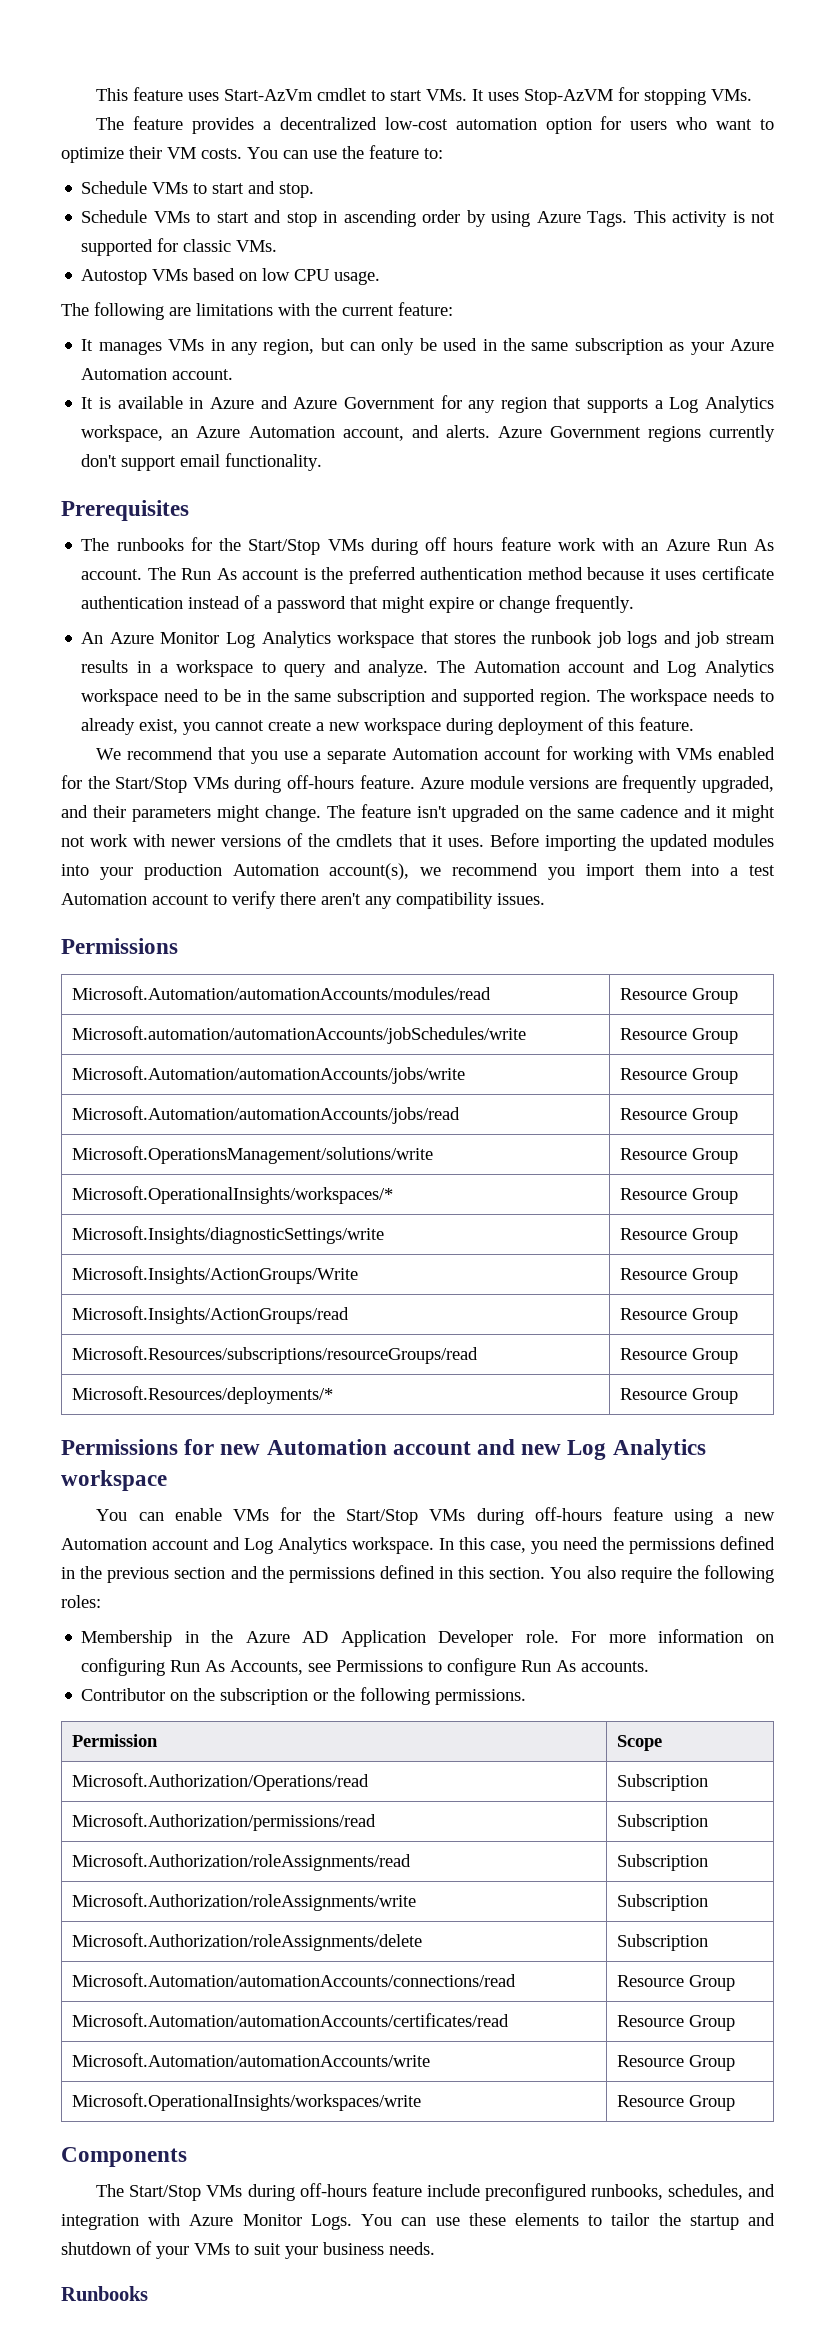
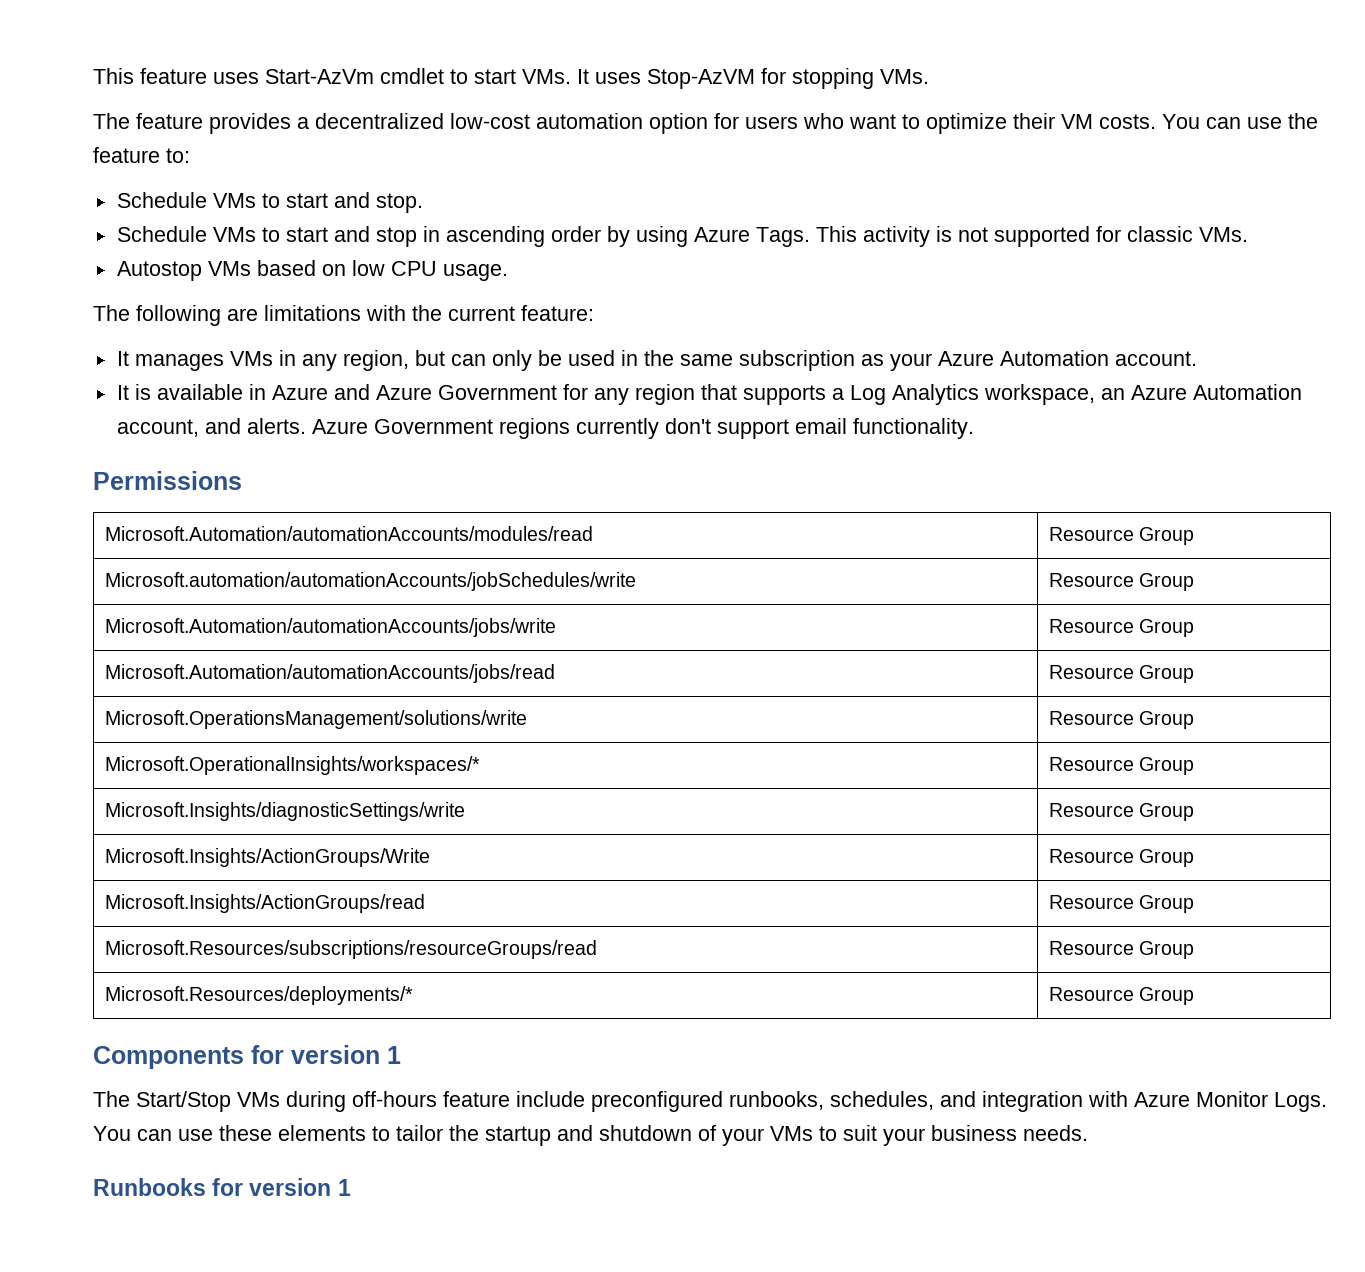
- Prerequisites
- The runbooks for the Start/Stop VMs during off hours feature work with an Azure Run As account. The Run As account is the preferred authentication method because it uses certificate authentication instead of a password that might expire or change frequently.
- An Azure Monitor Log Analytics workspace that stores the runbook job logs and job stream results in a workspace to query and analyze. The Automation account and Log Analytics workspace need to be in the same subscription and supported region. The workspace needs to already exist, you cannot create a new workspace during deployment of this feature.
- We recommend that you use a separate Automation account for working with VMs enabled for the Start/Stop VMs during off-hours feature. Azure module versions are frequently upgraded, and their parameters might change. The feature isn't upgraded on the same cadence and it might not work with newer versions of the cmdlets that it uses. Before importing the updated modules into your production Automation account(s), we recommend you import them into a test Automation account to verify there aren't any compatibility issues.
- Permissions for new Automation account and new Log Analytics workspace
- You can enable VMs for the Start/Stop VMs during off-hours feature using a new Automation account and Log Analytics workspace. In this case, you need the permissions defined in the previous section and the permissions defined in this section. You also require the following roles:
- Membership in the Azure AD Application Developer role. For more information on configuring Run As Accounts, see Permissions to configure Run As accounts.
- Contributor on the subscription or the following permissions.
- Permission | Scope
- Microsoft.Authorization/Operations/read | Subscription
- Microsoft.Authorization/permissions/read | Subscription
- Microsoft.Authorization/roleAssignments/read | Subscription
- Microsoft.Authorization/roleAssignments/write | Subscription
- Microsoft.Authorization/roleAssignments/delete | Subscription
- Microsoft.Automation/automationAccounts/connections/read | Resource Group
- Microsoft.Automation/automationAccounts/certificates/read | Resource Group
- Microsoft.Automation/automationAccounts/write | Resource Group
- Microsoft.OperationalInsights/workspaces/write | Resource Group
- Components
+ Components for version 1
- Runbooks
+ Runbooks for version 1

